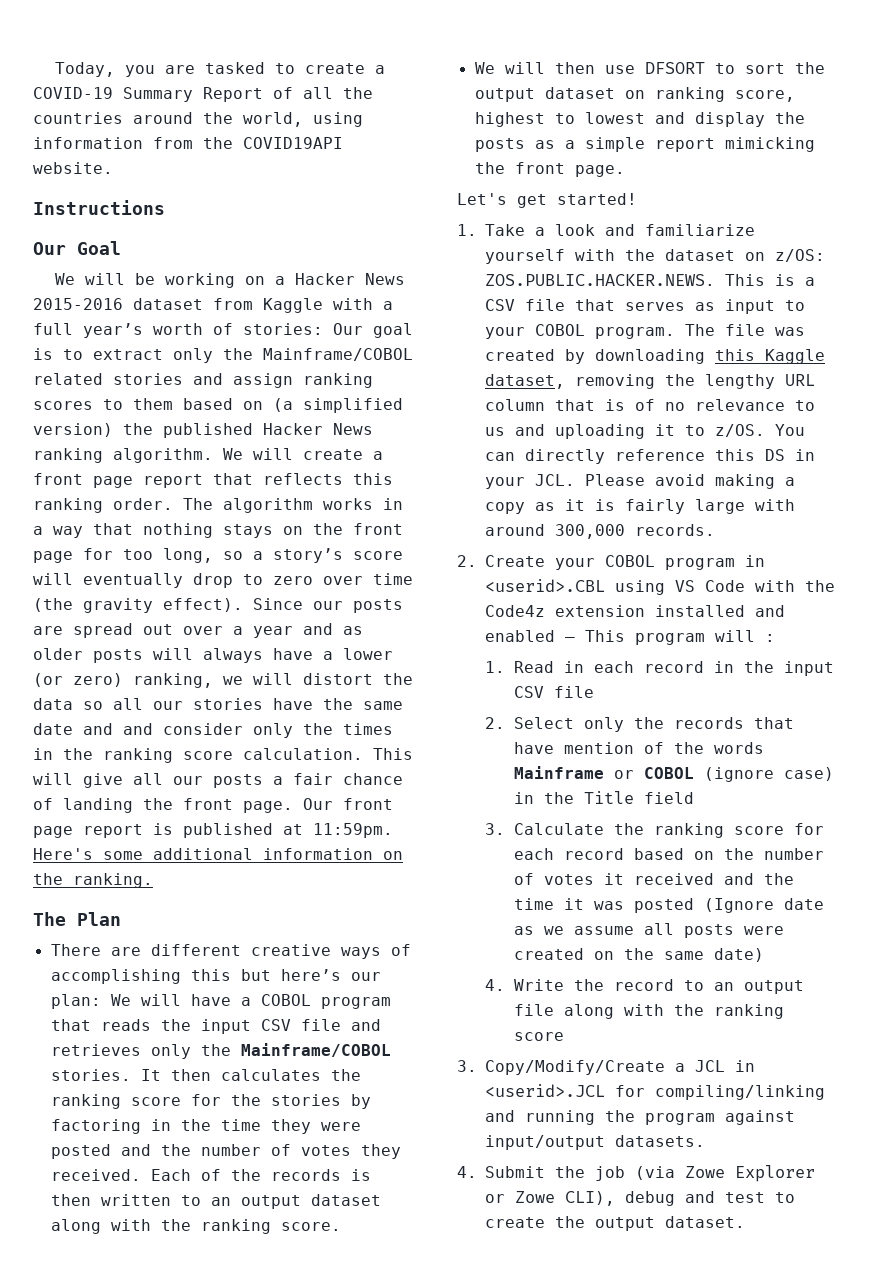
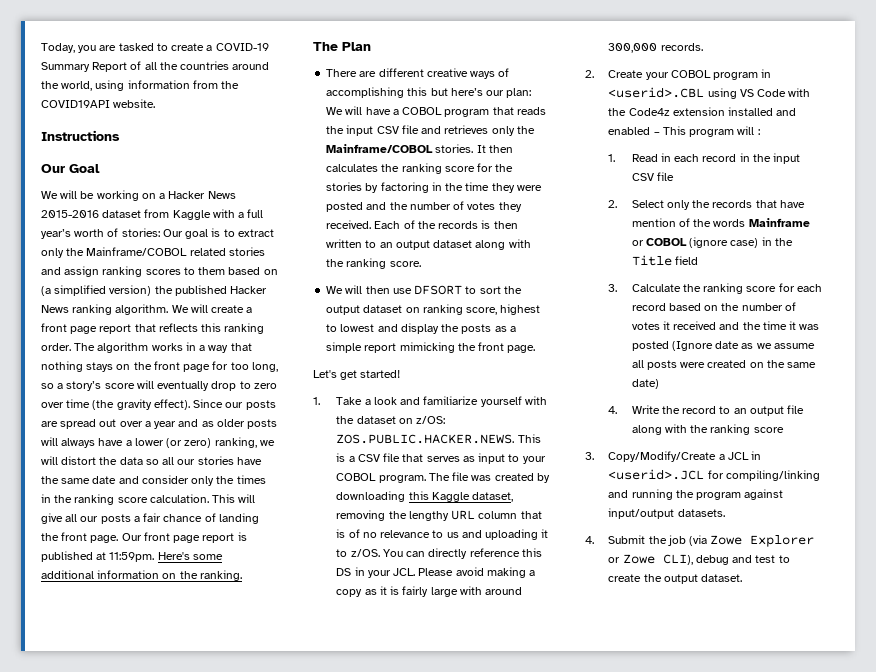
- Since our posts are spread out over a year and as older posts will always have a lower (or zero) ranking, we will distort the data so all our stories have the same date and and consider only the times in the ranking score calculation.
+ Since our posts are spread out over a year and as older posts will always have a lower (or zero) ranking, we will distort the data so all our stories have the same date and consider only the times in the ranking score calculation.

